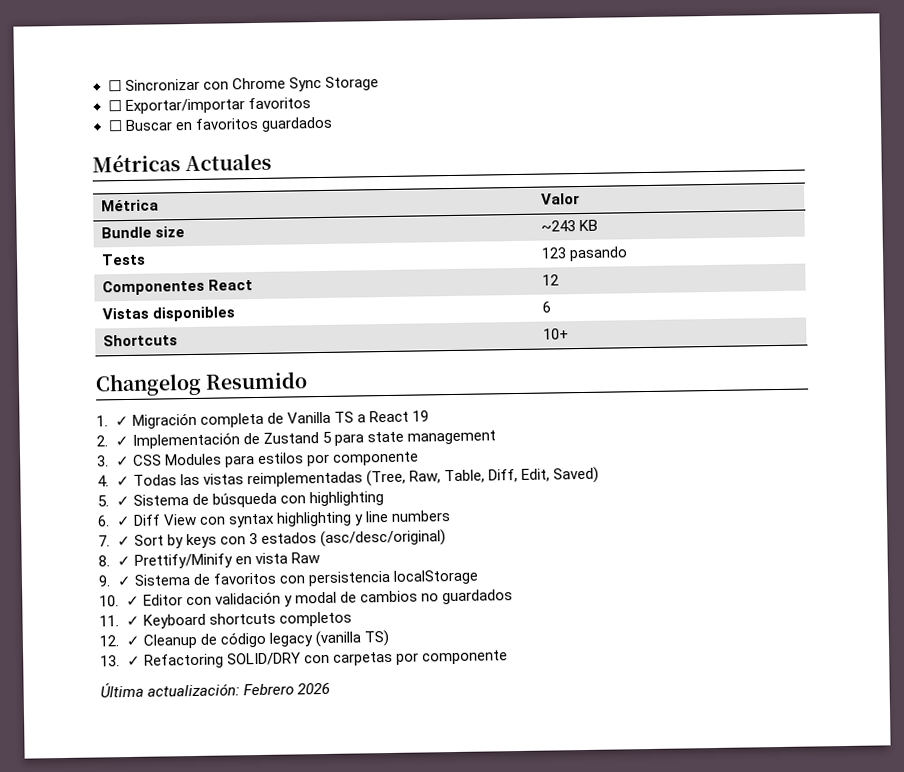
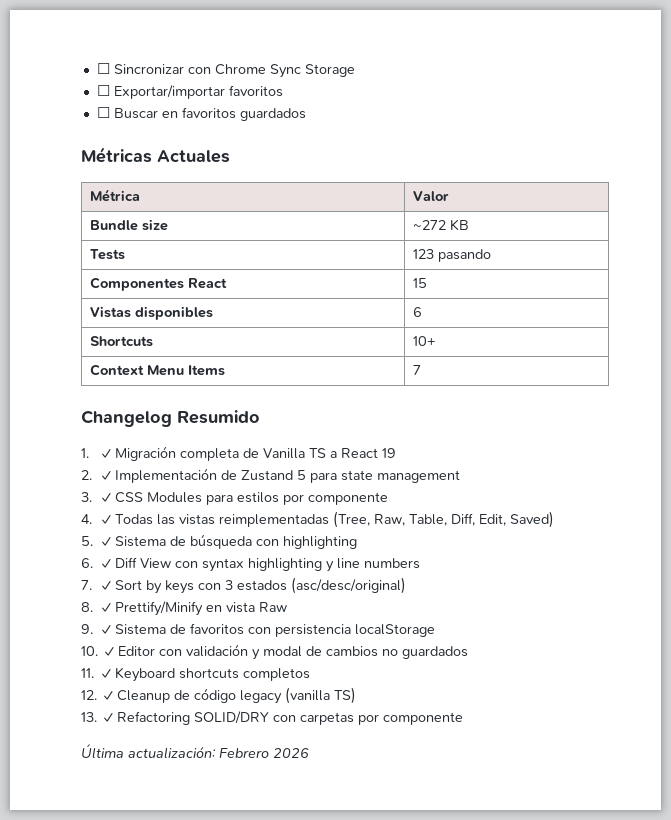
- Bundle size | ~243 KB
+ Bundle size | ~272 KB
- Componentes React | 12
+ Componentes React | 15
+ Context Menu Items | 7

